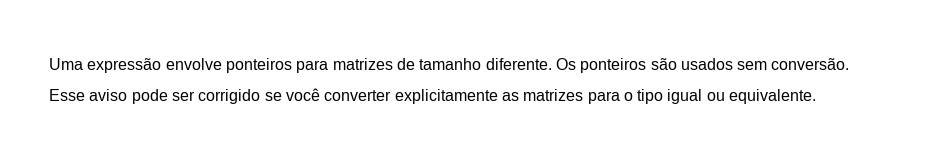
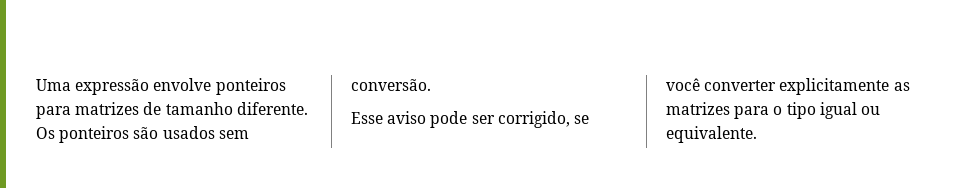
- Esse aviso pode ser corrigido se você converter explicitamente as matrizes para o tipo igual ou equivalente.
+ Esse aviso pode ser corrigido, se você converter explicitamente as matrizes para o tipo igual ou equivalente.

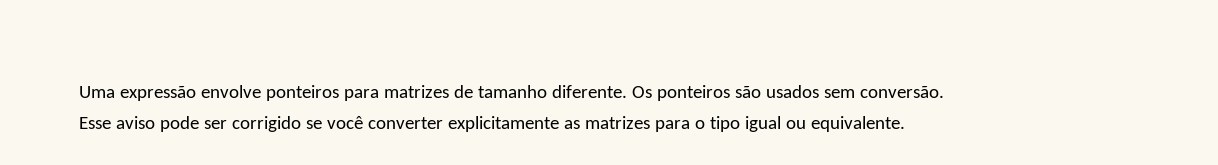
- Esse aviso pode ser corrigido, se você converter explicitamente as matrizes para o tipo igual ou equivalente.
+ Esse aviso pode ser corrigido se você converter explicitamente as matrizes para o tipo igual ou equivalente.

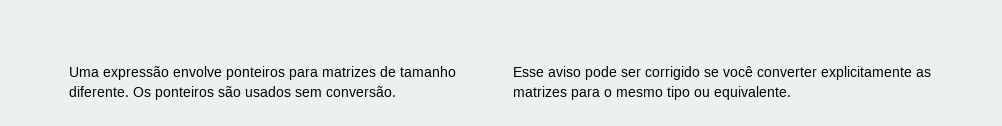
- Esse aviso pode ser corrigido se você converter explicitamente as matrizes para o tipo igual ou equivalente.
+ Esse aviso pode ser corrigido se você converter explicitamente as matrizes para o mesmo tipo ou equivalente.

